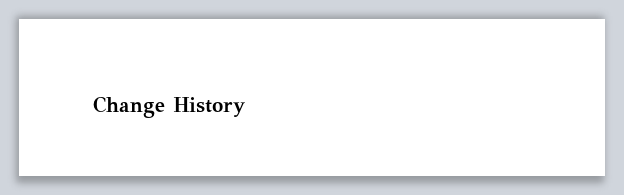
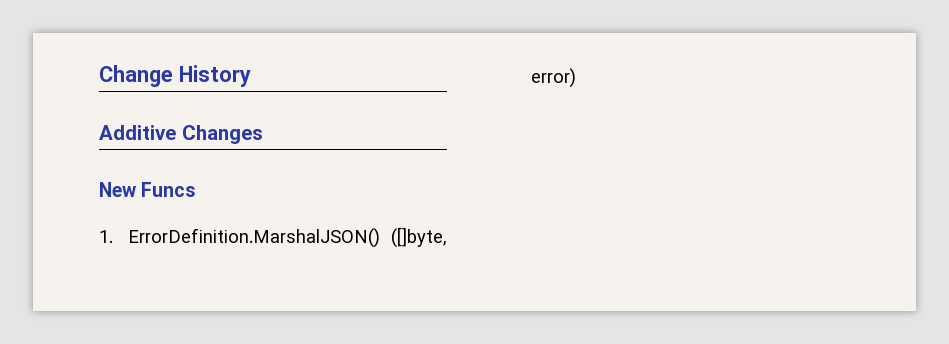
+ Additive Changes
+ New Funcs
+ 1. ErrorDefinition.MarshalJSON() ([]byte, error)

